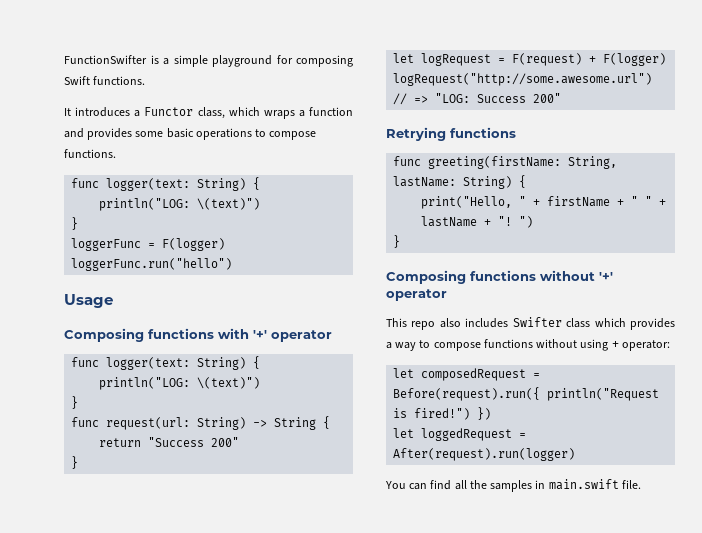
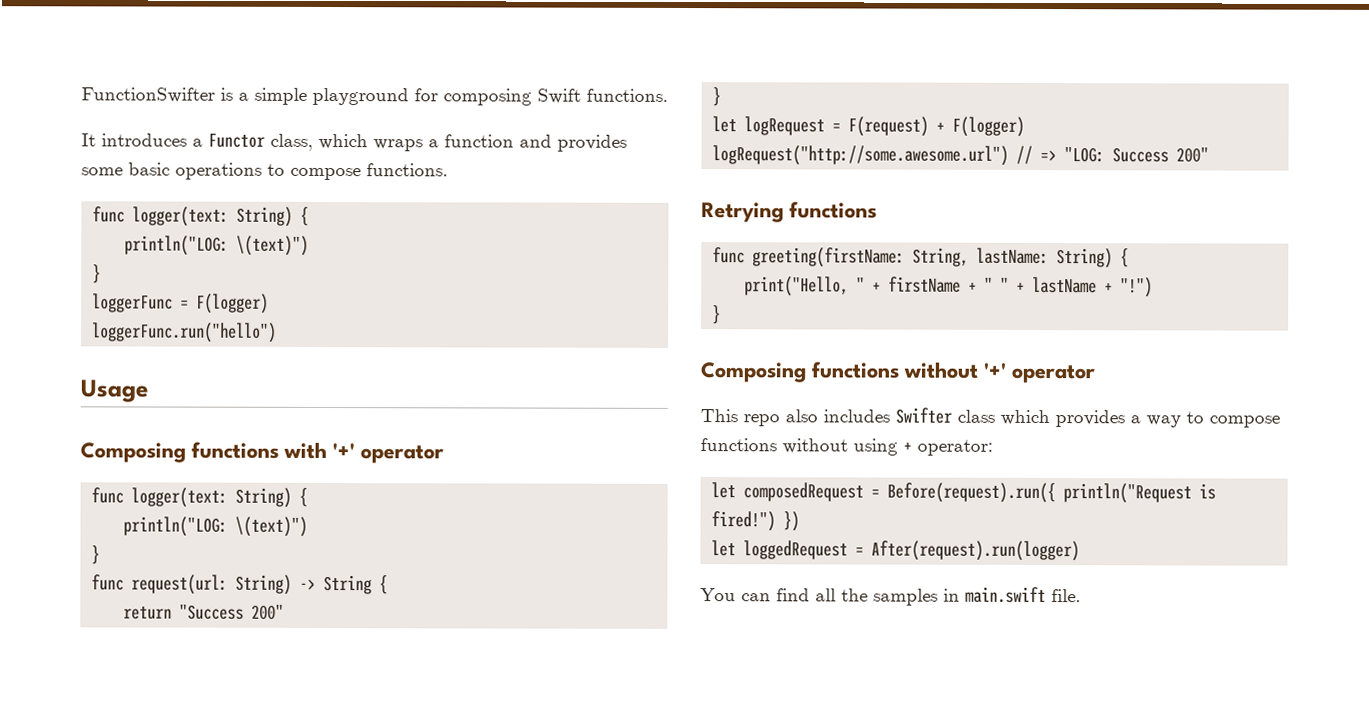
- print("Hello, " + firstName + " " + lastName + "! ")
+ print("Hello, " + firstName + " " + lastName + "!")

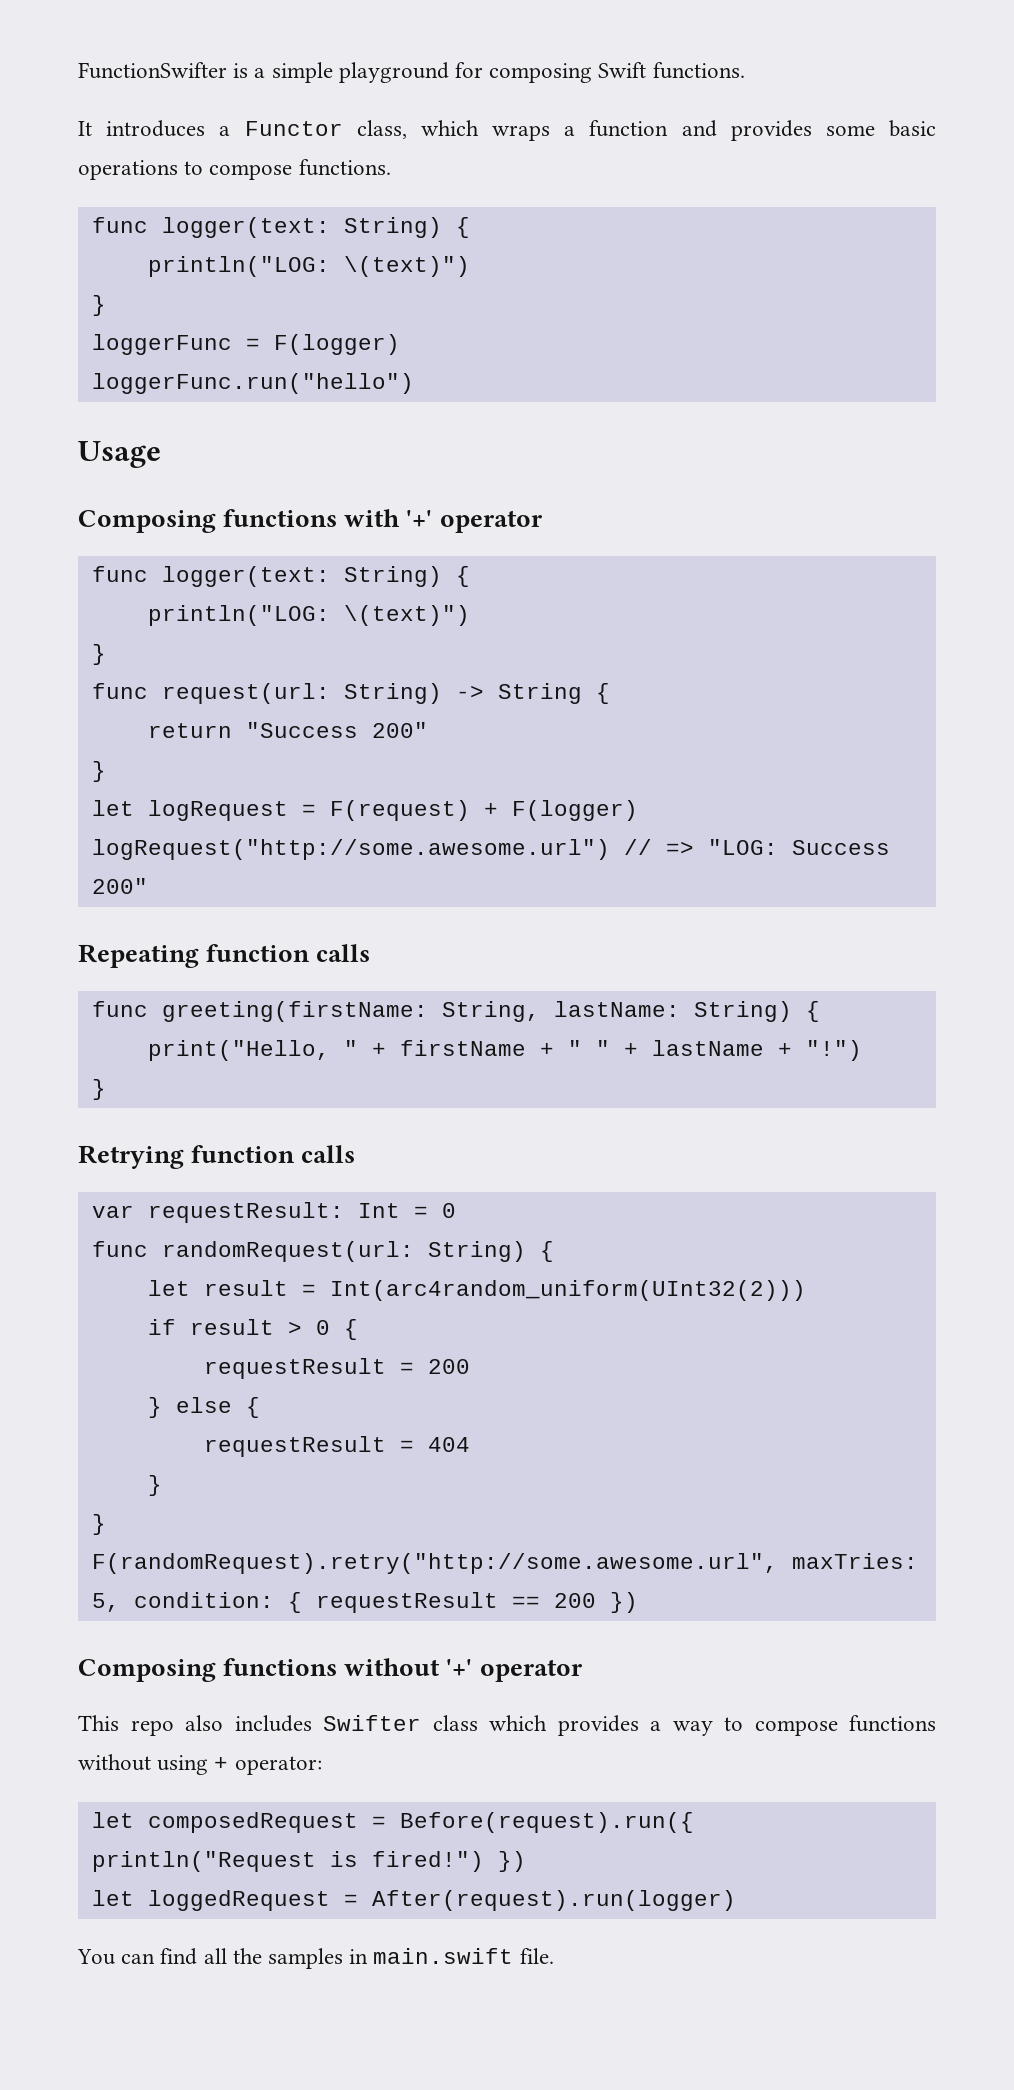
- Retrying functions
+ Repeating function calls
+ Retrying function calls
+ var requestResult: Int = 0
+ func randomRequest(url: String) {
+ let result = Int(arc4random_uniform(UInt32(2)))
+ if result > 0 {
+ requestResult = 200
+ } else {
+ requestResult = 404
+ }
+ }
+ F(randomRequest).retry("http://some.awesome.url", maxTries: 5, condition: { requestResult == 200 })

